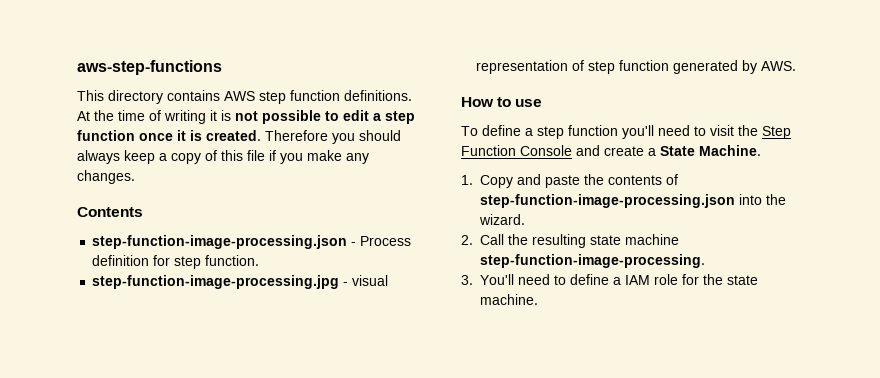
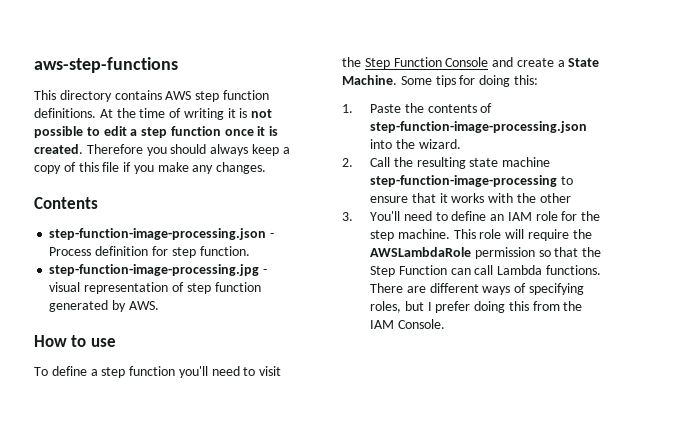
- To define a step function you'll need to visit the Step Function Console and create a State Machine.
- 1. Copy and paste the contents of step-function-image-processing.json into the wizard.
+ To define a step function you'll need to visit the Step Function Console and create a State Machine. Some tips for doing this:
+ 1. Paste the contents of step-function-image-processing.json into the wizard.
- 2. Call the resulting state machine step-function-image-processing.
+ 2. Call the resulting state machine step-function-image-processing to ensure that it works with the other
- 3. You'll need to define a IAM role for the state machine.
+ 3. You'll need to define an IAM role for the step machine. This role will require the AWSLambdaRole permission so that the Step Function can call Lambda functions. There are different ways of specifying roles, but I prefer doing this from the IAM Console.

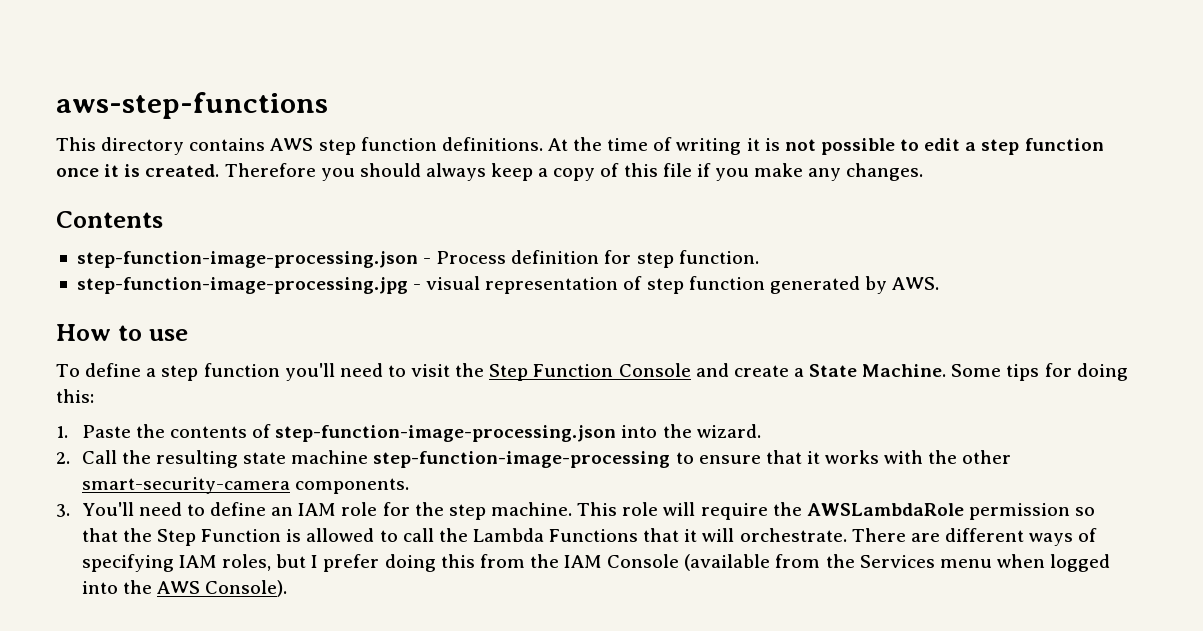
- 2. Call the resulting state machine step-function-image-processing to ensure that it works with the other
+ 2. Call the resulting state machine step-function-image-processing to ensure that it works with the other smart-security-camera components.
- This role will require the AWSLambdaRole permission so that the Step Function can call Lambda functions.
+ This role will require the AWSLambdaRole permission so that the Step Function is allowed to call the Lambda Functions that it will orchestrate.
- There are different ways of specifying roles, but I prefer doing this from the IAM Console.
+ There are different ways of specifying IAM roles, but I prefer doing this from the IAM Console (available from the Services menu when logged into the AWS Console).

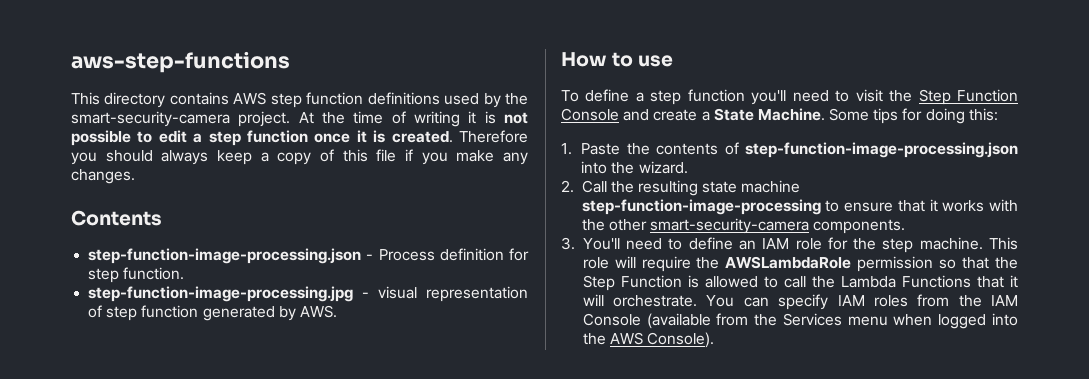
- This directory contains AWS step function definitions.
+ This directory contains AWS step function definitions used by the smart-security-camera project.
- There are different ways of specifying IAM roles, but I prefer doing this from the IAM Console (available from the Services menu when logged into the AWS Console).
+ You can specify IAM roles from the IAM Console (available from the Services menu when logged into the AWS Console).

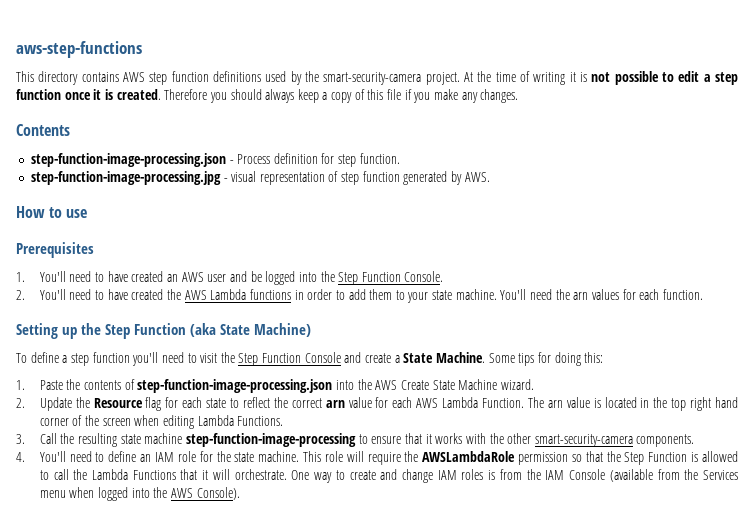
+ Prerequisites
+ 1. You'll need to have created an AWS user and be logged into the Step Function Console.
+ 2. You'll need to have created the AWS Lambda functions in order to add them to your state machine. You'll need the arn values for each function.
+ Setting up the Step Function (aka State Machine)
- 1. Paste the contents of step-function-image-processing.json into the wizard.
- 2. Call the resulting state machine step-function-image-processing to ensure that it works with the other smart-security-camera components.
+ 1. Paste the contents of step-function-image-processing.json into the AWS Create State Machine wizard.
+ 2. Update the Resource flag for each state to reflect the correct arn value for each AWS Lambda Function. The arn value is located in the top right hand corner of the screen when editing Lambda Functions.
+ 3. Call the resulting state machine step-function-image-processing to ensure that it works with the other smart-security-camera components.
- 3. You'll need to define an IAM role for the step machine.
+ 4. You'll need to define an IAM role for the state machine.
- You can specify IAM roles from the IAM Console (available from the Services menu when logged into the AWS Console).
+ One way to create and change IAM roles is from the IAM Console (available from the Services menu when logged into the AWS Console).

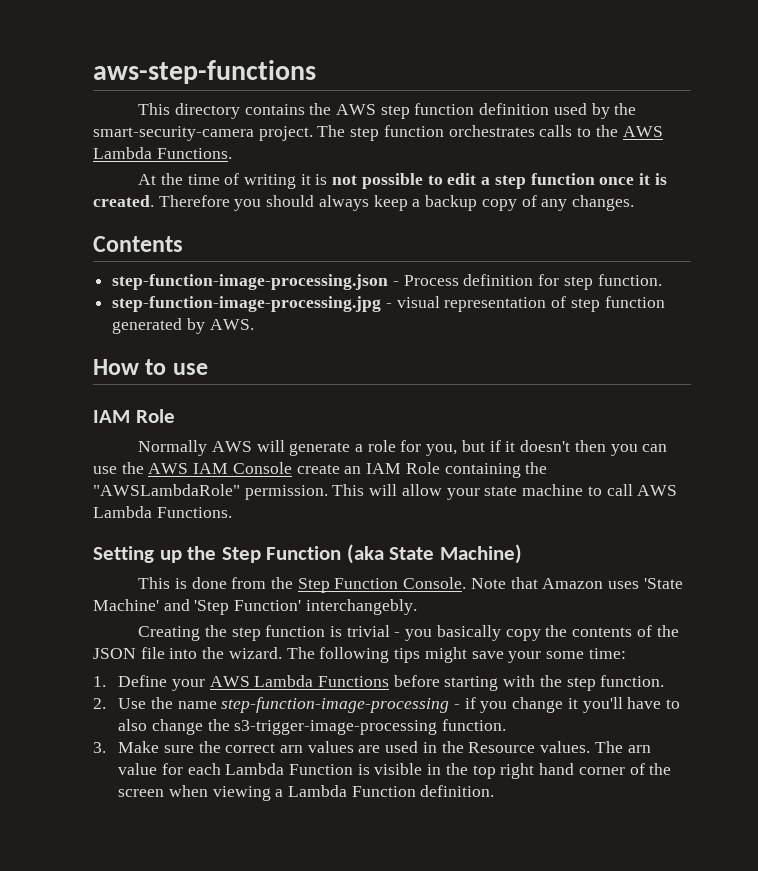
- This directory contains AWS step function definitions used by the smart-security-camera project. At the time of writing it is not possible to edit a step function once it is created.
+ This directory contains the AWS step function definition used by the smart-security-camera project. The step function orchestrates calls to the AWS Lambda Functions.
+ At the time of writing it is not possible to edit a step function once it is created.
- Therefore you should always keep a copy of this file if you make any changes.
+ Therefore you should always keep a backup copy of any changes.
  How to use
- Prerequisites
- 1. You'll need to have created an AWS user and be logged into the Step Function Console.
- 2. You'll need to have created the AWS Lambda functions in order to add them to your state machine. You'll need the arn values for each function.
+ IAM Role
+ Normally AWS will generate a role for you, but if it doesn't then you can use the AWS IAM Console create an IAM Role containing the "AWSLambdaRole" permission. This will allow your state machine to call AWS Lambda Functions.
- To define a step function you'll need to visit the Step Function Console and create a State Machine. Some tips for doing this:
- 1. Paste the contents of step-function-image-processing.json into the AWS Create State Machine wizard.
- 2. Update the Resource flag for each state to reflect the correct arn value for each AWS Lambda Function. The arn value is located in the top right hand corner of the screen when editing Lambda Functions.
- 3. Call the resulting state machine step-function-image-processing to ensure that it works with the other smart-security-camera components.
- 4. You'll need to define an IAM role for the state machine. This role will require the AWSLambdaRole permission so that the Step Function is allowed to call the Lambda Functions that it will orchestrate. One way to create and change IAM roles is from the IAM Console (available from the Services menu when logged into the AWS Console).
+ This is done from the Step Function Console. Note that Amazon uses 'State Machine' and 'Step Function' interchangebly.
+ Creating the step function is trivial - you basically copy the contents of the JSON file into the wizard. The following tips might save your some time:
+ 1. Define your AWS Lambda Functions before starting with the step function.
+ 2. Use the name step-function-image-processing - if you change it you'll have to also change the s3-trigger-image-processing function.
+ 3. Make sure the correct arn values are used in the Resource values. The arn value for each Lambda Function is visible in the top right hand corner of the screen when viewing a Lambda Function definition.

